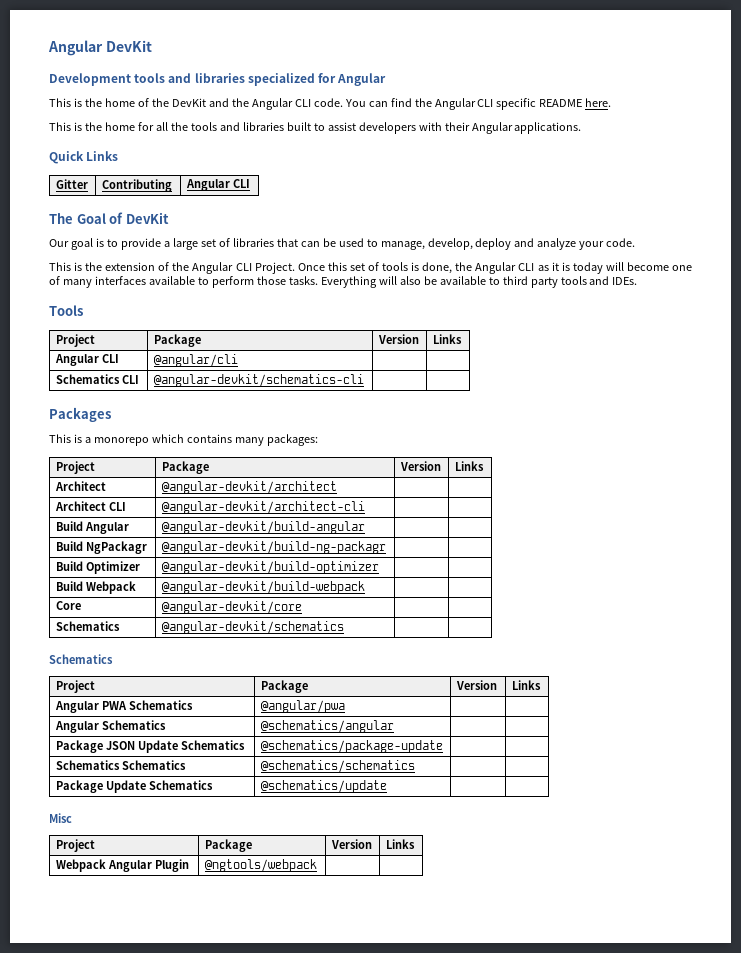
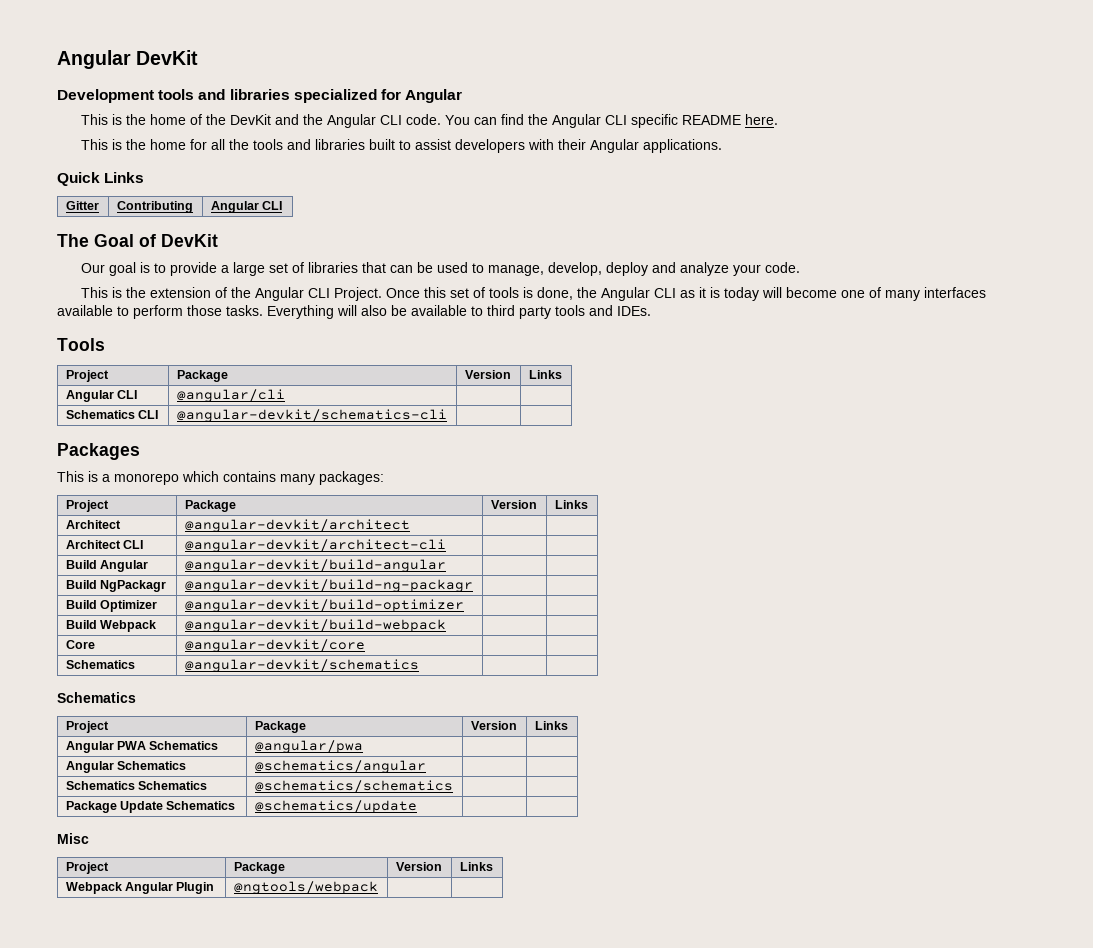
- Package JSON Update Schematics | @schematics/package-update | |

